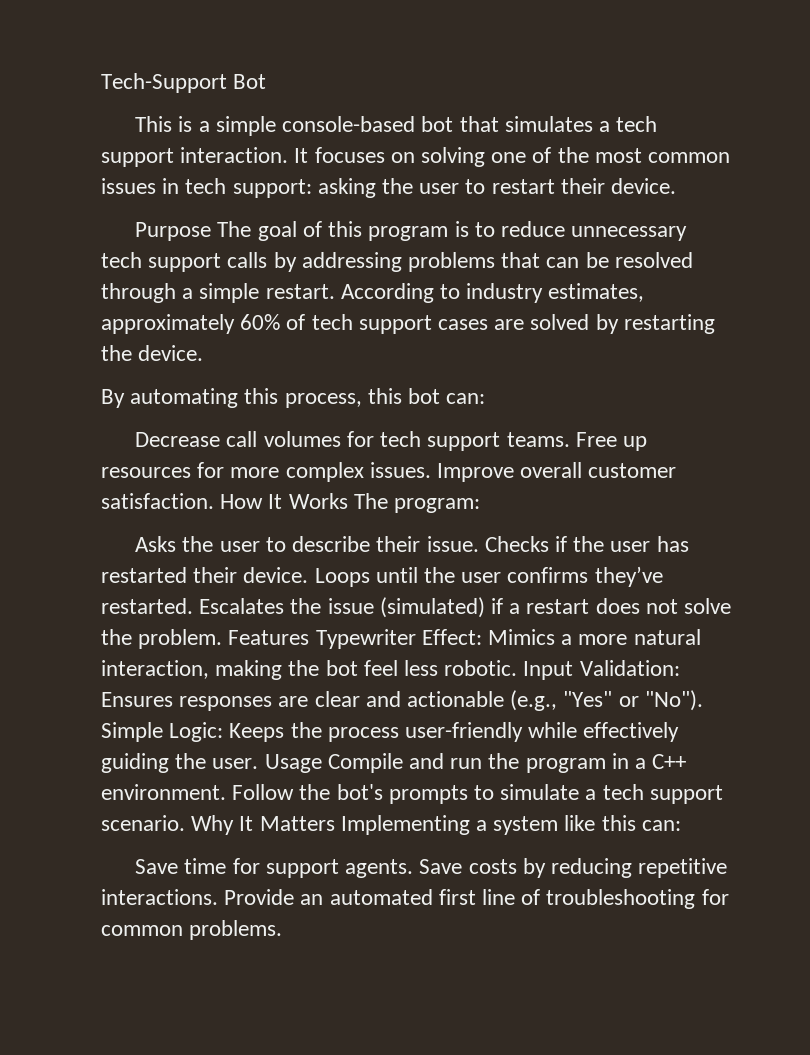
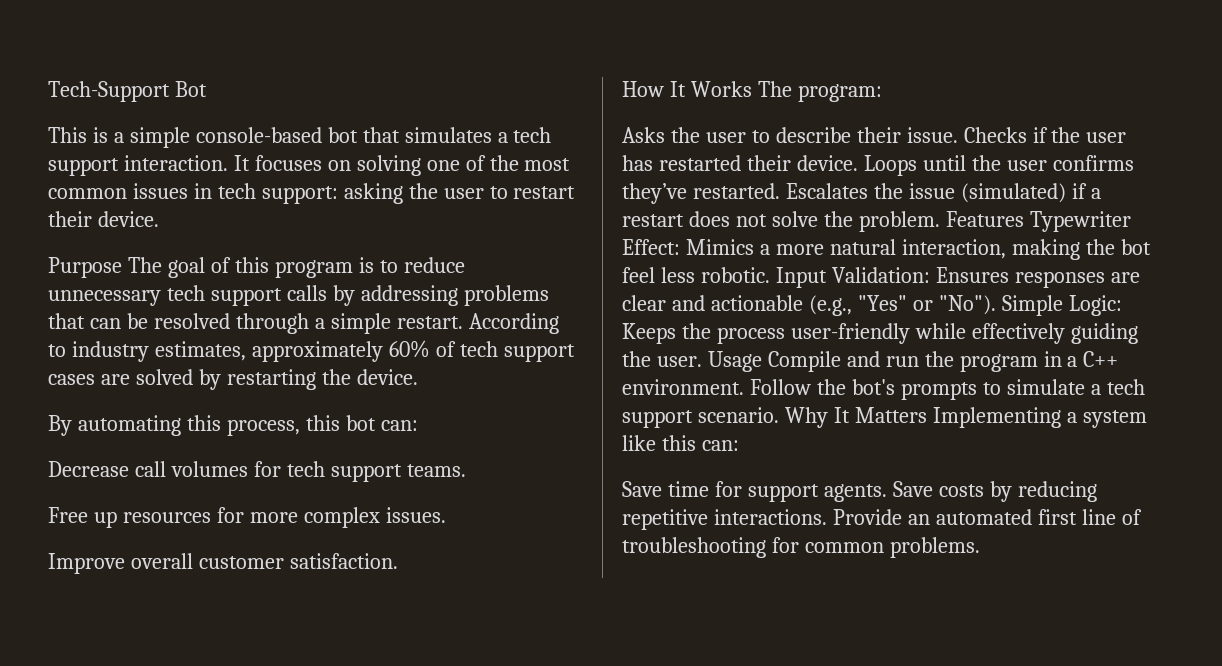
- Decrease call volumes for tech support teams. Free up resources for more complex issues. Improve overall customer satisfaction. How It Works The program:
+ Decrease call volumes for tech support teams.
+ Free up resources for more complex issues.
+ Improve overall customer satisfaction.
+ How It Works The program:

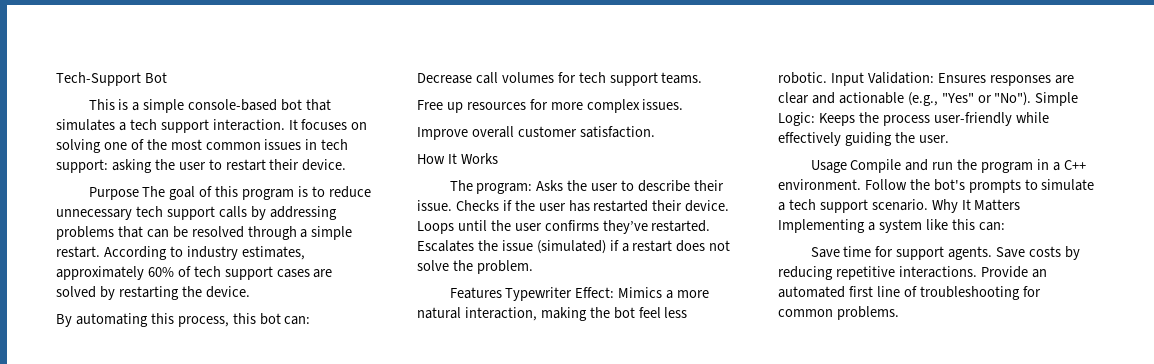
- How It Works The program:
- Asks the user to describe their issue.
+ How It Works
+ The program: Asks the user to describe their issue.
- Escalates the issue (simulated) if a restart does not solve the problem. Features Typewriter Effect: Mimics a more natural interaction, making the bot feel less robotic.
+ Escalates the issue (simulated) if a restart does not solve the problem.
+ Features Typewriter Effect: Mimics a more natural interaction, making the bot feel less robotic.
- Simple Logic: Keeps the process user-friendly while effectively guiding the user. Usage Compile and run the program in a C++ environment.
+ Simple Logic: Keeps the process user-friendly while effectively guiding the user.
+ Usage Compile and run the program in a C++ environment.

